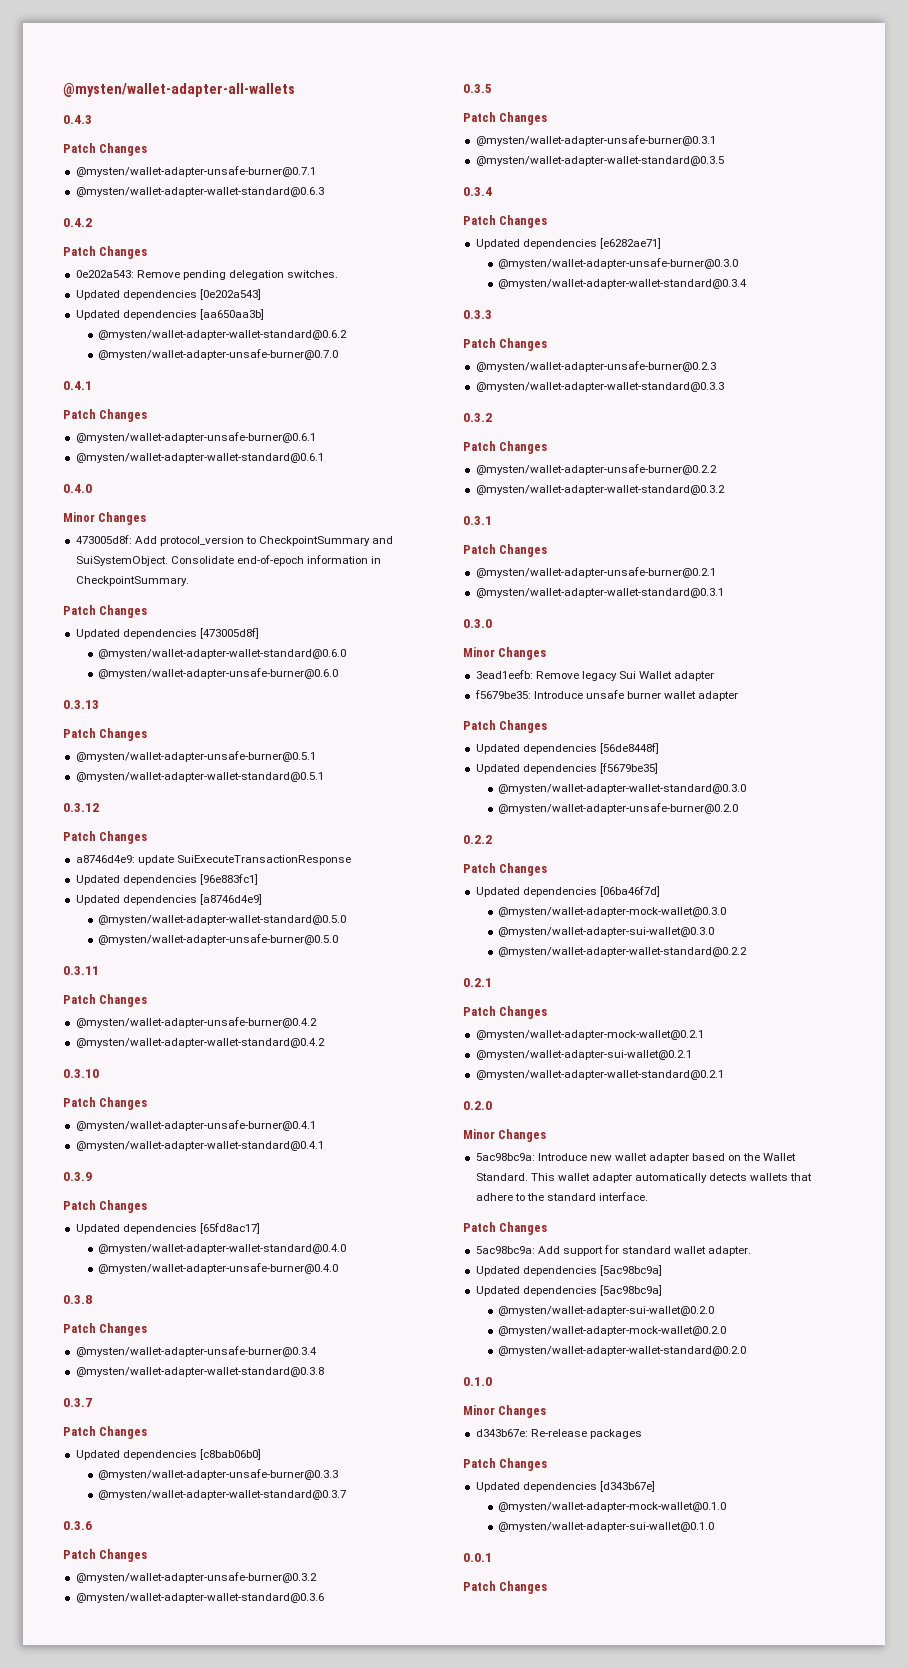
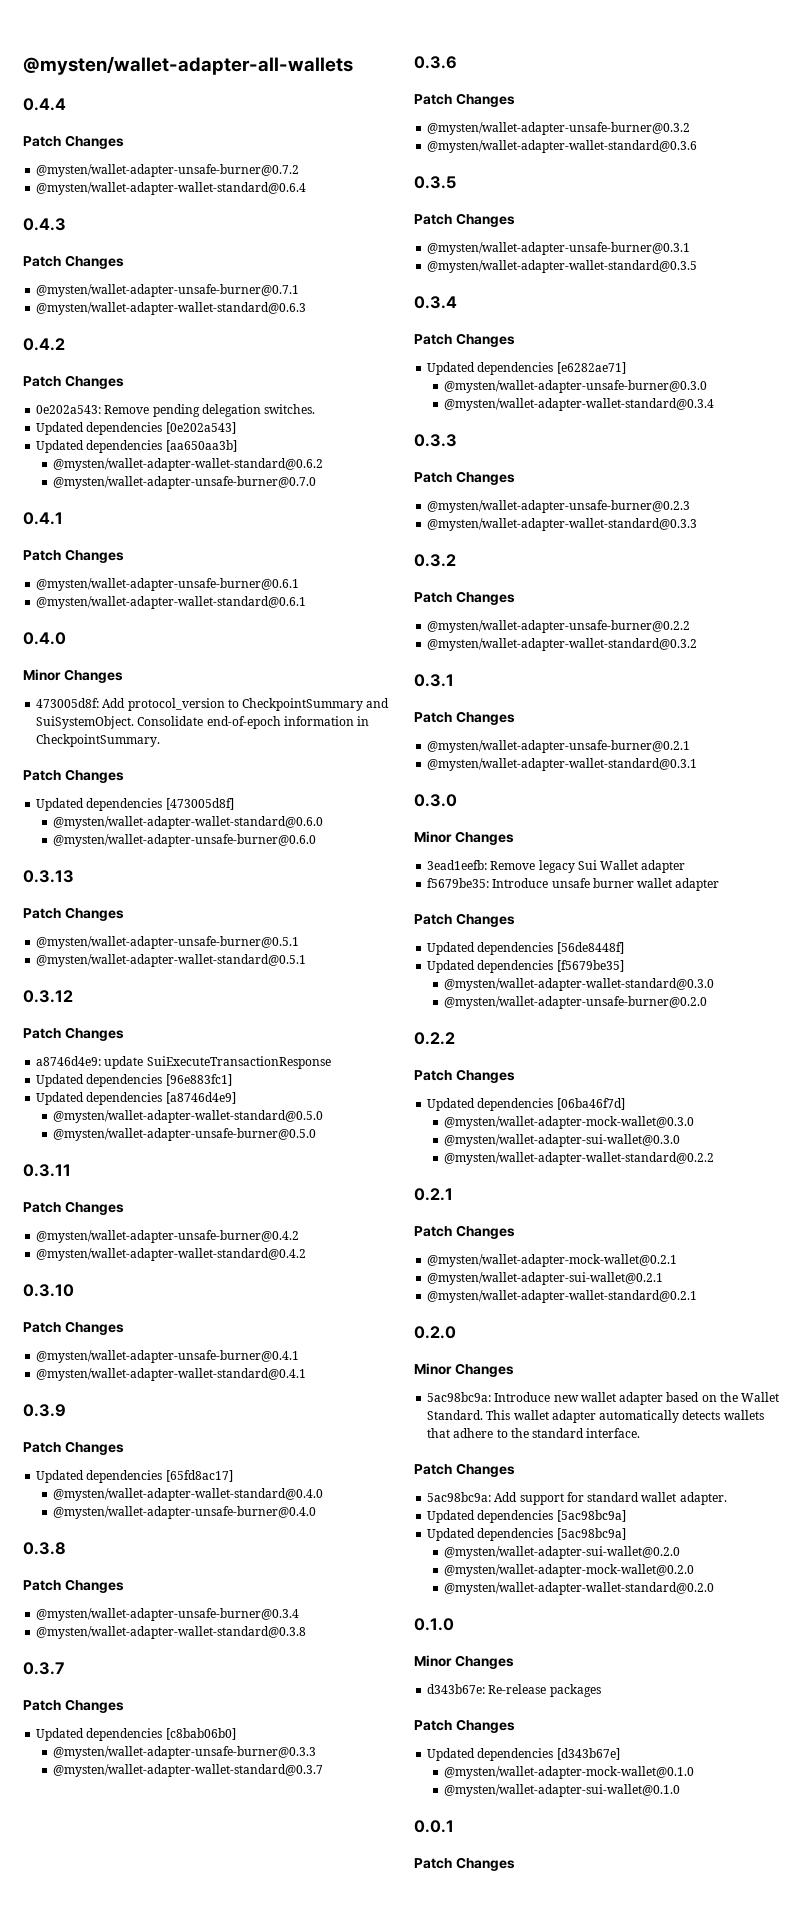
+ 0.4.4
+ Patch Changes
+ @mysten/wallet-adapter-unsafe-burner@0.7.2
+ @mysten/wallet-adapter-wallet-standard@0.6.4

